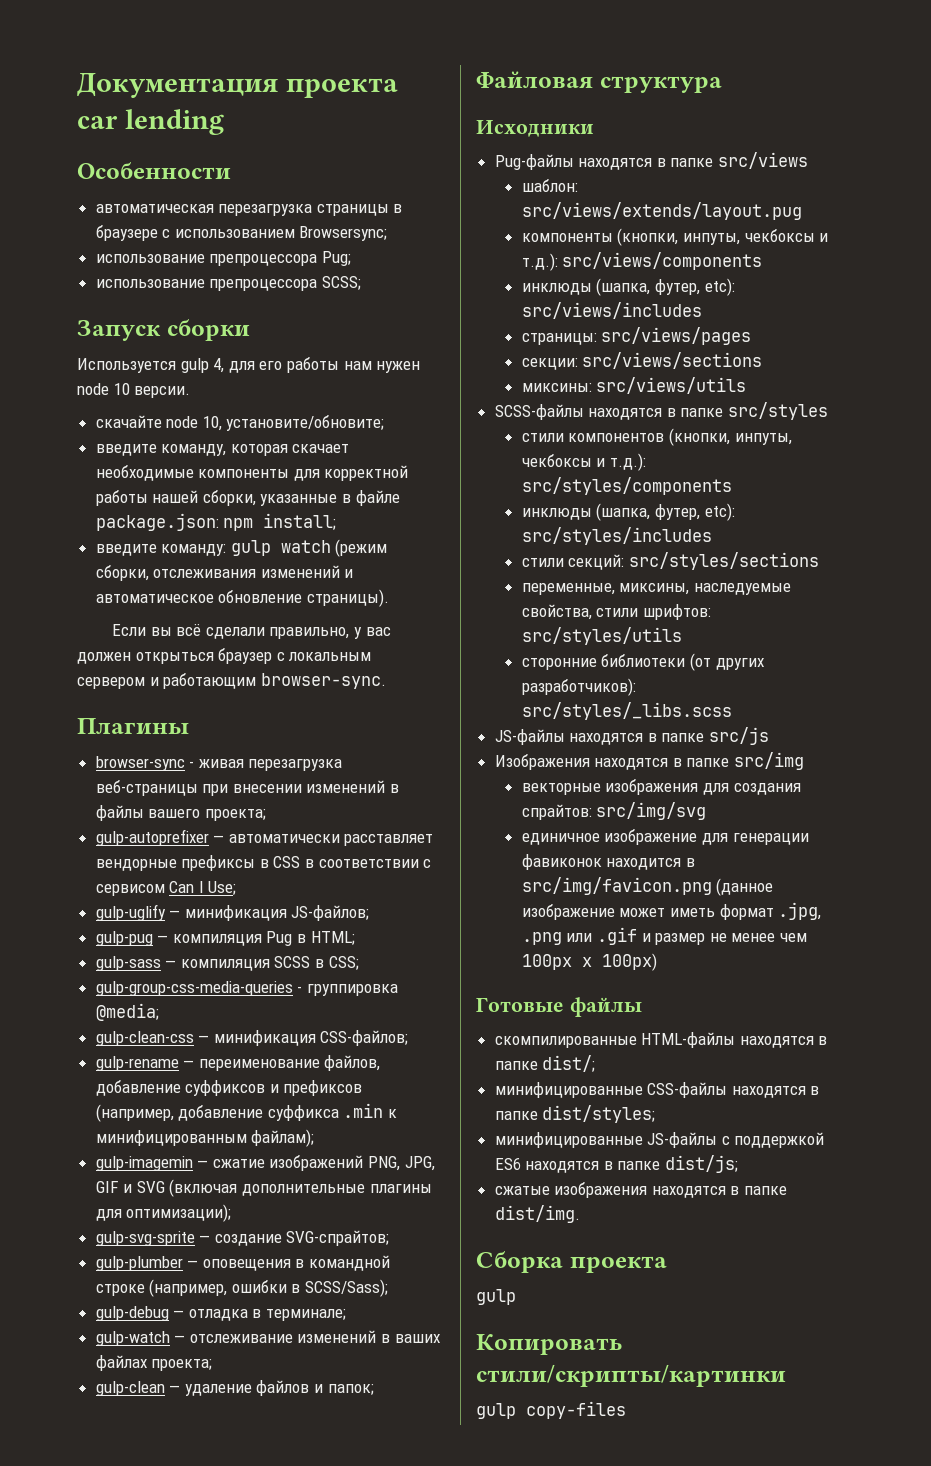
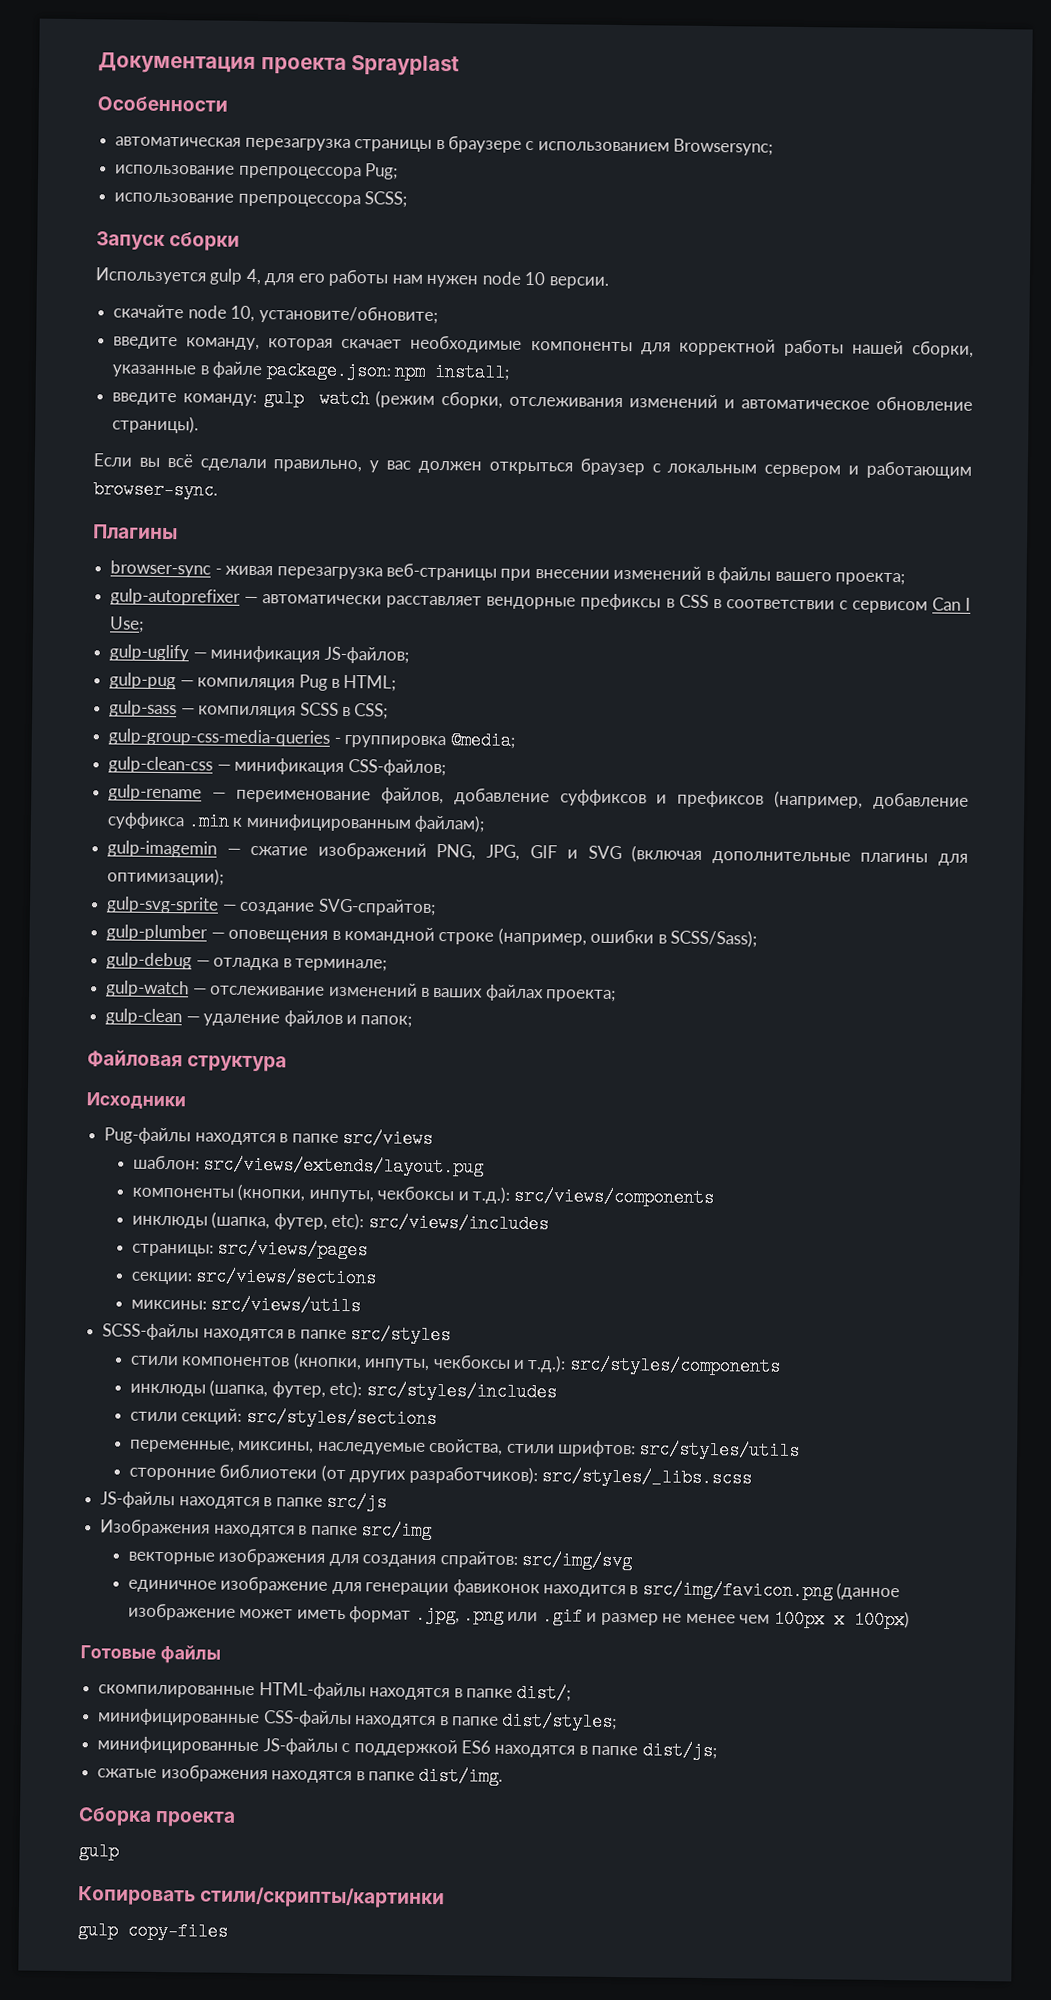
- Документация проекта car lending
+ Документация проекта Sprayplast

